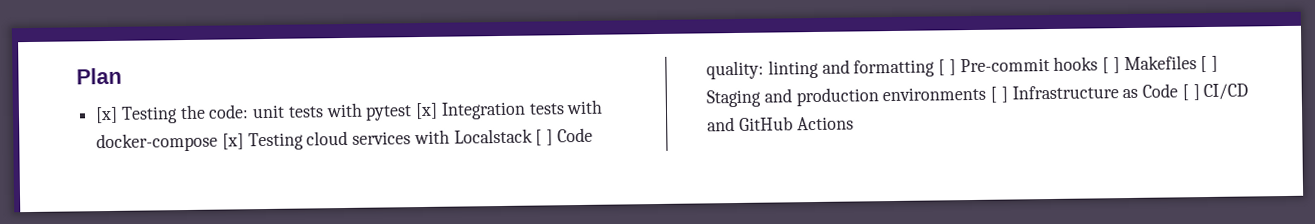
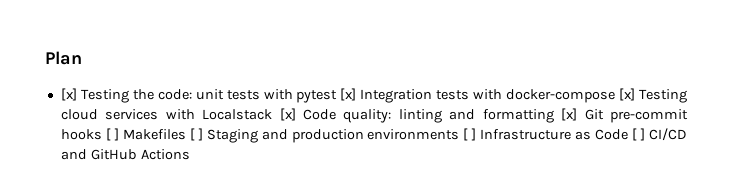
- [x] Testing the code: unit tests with pytest [x] Integration tests with docker-compose [x] Testing cloud services with Localstack [ ] Code quality: linting and formatting [ ] Pre-commit hooks [ ] Makefiles [ ] Staging and production environments [ ] Infrastructure as Code [ ] CI/CD and GitHub Actions
+ [x] Testing the code: unit tests with pytest [x] Integration tests with docker-compose [x] Testing cloud services with Localstack [x] Code quality: linting and formatting [x] Git pre-commit hooks [ ] Makefiles [ ] Staging and production environments [ ] Infrastructure as Code [ ] CI/CD and GitHub Actions

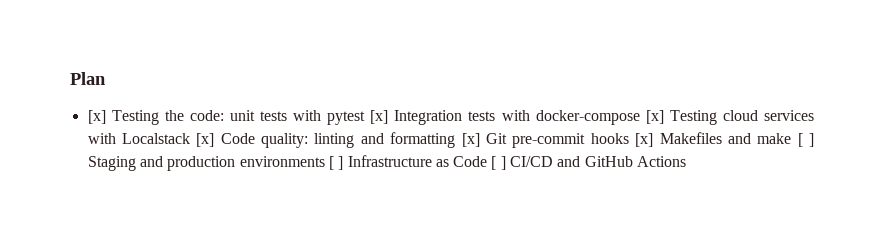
- [x] Testing the code: unit tests with pytest [x] Integration tests with docker-compose [x] Testing cloud services with Localstack [x] Code quality: linting and formatting [x] Git pre-commit hooks [ ] Makefiles [ ] Staging and production environments [ ] Infrastructure as Code [ ] CI/CD and GitHub Actions
+ [x] Testing the code: unit tests with pytest [x] Integration tests with docker-compose [x] Testing cloud services with Localstack [x] Code quality: linting and formatting [x] Git pre-commit hooks [x] Makefiles and make [ ] Staging and production environments [ ] Infrastructure as Code [ ] CI/CD and GitHub Actions

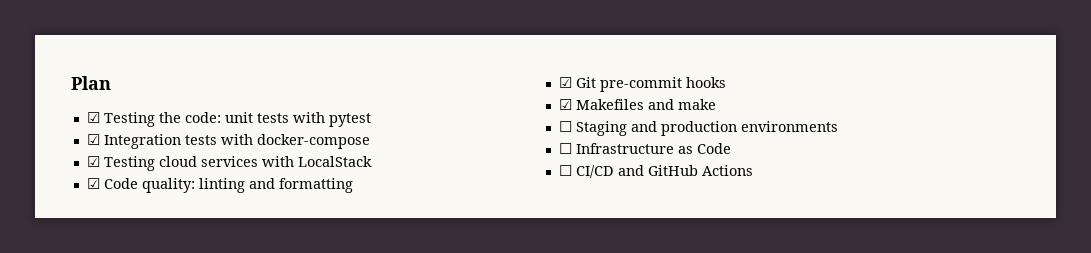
- [x] Testing the code: unit tests with pytest [x] Integration tests with docker-compose [x] Testing cloud services with Localstack [x] Code quality: linting and formatting [x] Git pre-commit hooks [x] Makefiles and make [ ] Staging and production environments [ ] Infrastructure as Code [ ] CI/CD and GitHub Actions
+ ☑ Testing the code: unit tests with pytest
+ ☑ Integration tests with docker-compose
+ ☑ Testing cloud services with LocalStack
+ ☑ Code quality: linting and formatting
+ ☑ Git pre-commit hooks
+ ☑ Makefiles and make
+ ☐ Staging and production environments
+ ☐ Infrastructure as Code
+ ☐ CI/CD and GitHub Actions

